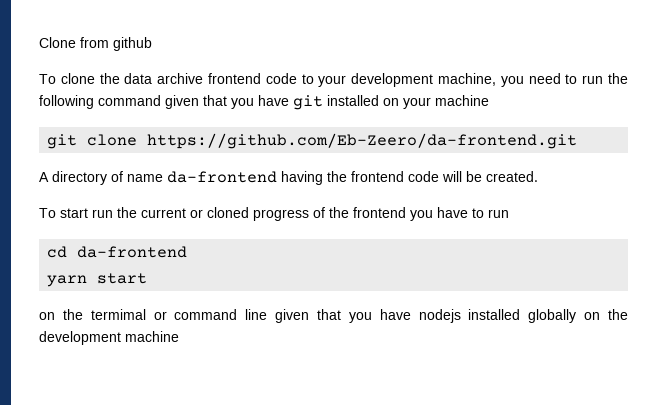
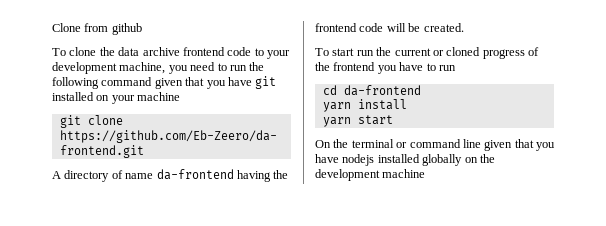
+ yarn install
- on the termimal or command line given that you have nodejs installed globally on the development machine
+ On the terminal or command line given that you have nodejs installed globally on the development machine

